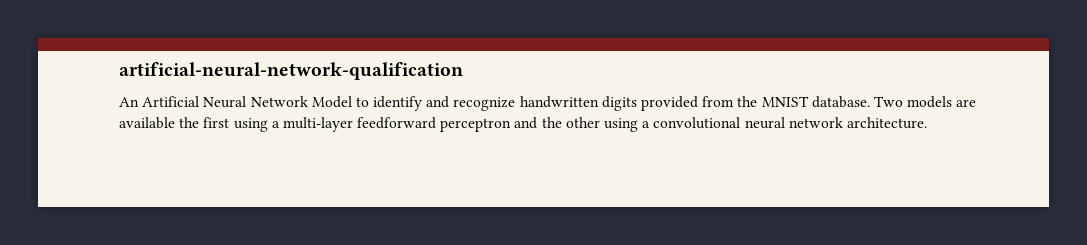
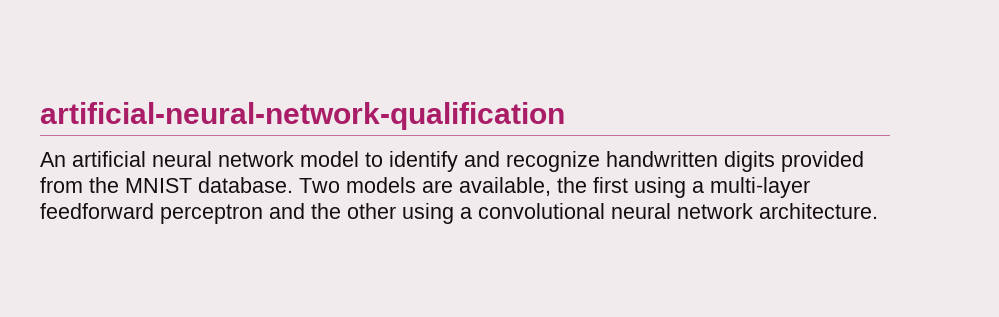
- An Artificial Neural Network Model to identify and recognize handwritten digits provided from the MNIST database.
+ An artificial neural network model to identify and recognize handwritten digits provided from the MNIST database.
- Two models are available the first using a multi-layer feedforward perceptron and the other using a convolutional neural network architecture.
+ Two models are available, the first using a multi-layer feedforward perceptron and the other using a convolutional neural network architecture.

